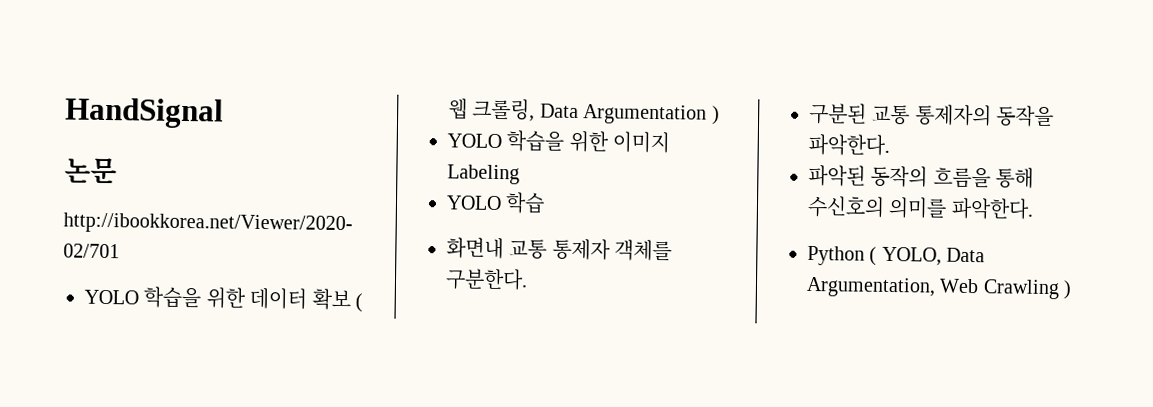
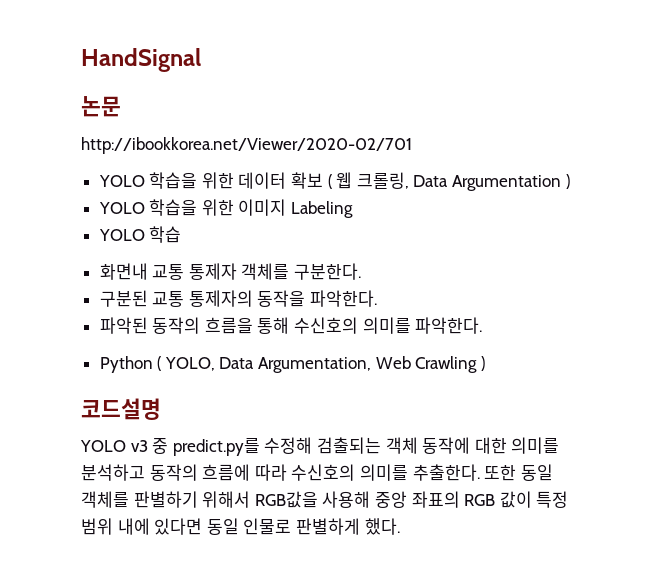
+ 코드설명
+ YOLO v3 중 predict.py를 수정해 검출되는 객체 동작에 대한 의미를 분석하고 동작의 흐름에 따라 수신호의 의미를 추출한다. 또한 동일 객체를 판별하기 위해서 RGB값을 사용해 중앙 좌표의 RGB 값이 특정 범위 내에 있다면 동일 인물로 판별하게 했다.

